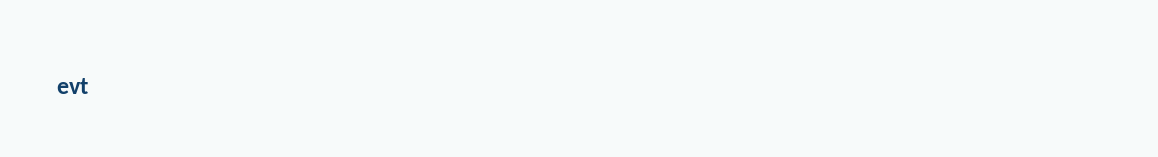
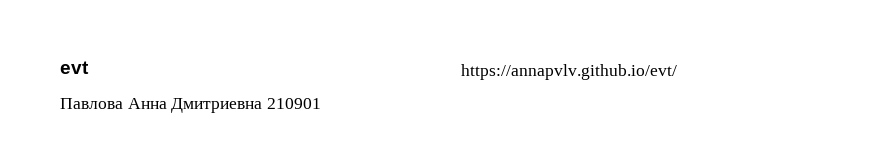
+ Павлова Анна Дмитриевна 210901 https://annapvlv.github.io/evt/

